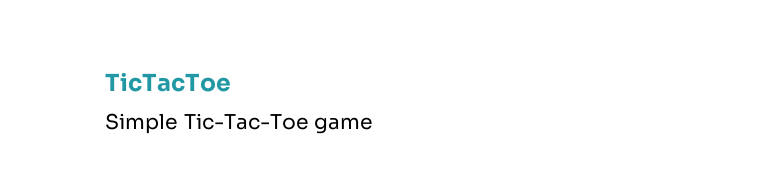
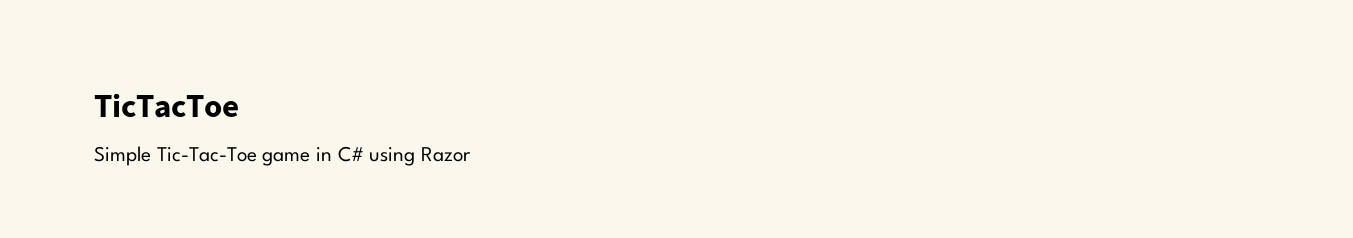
- Simple Tic-Tac-Toe game
+ Simple Tic-Tac-Toe game in C# using Razor

